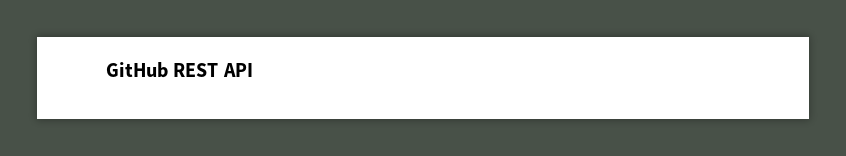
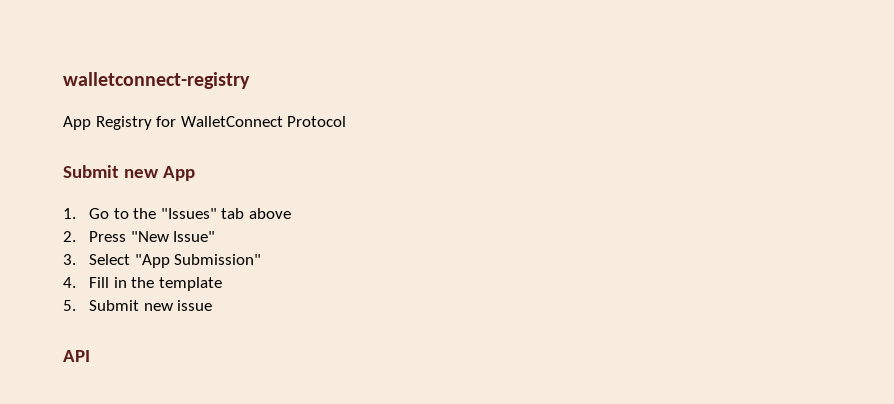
- GitHub REST API
+ walletconnect-registry
+ App Registry for WalletConnect Protocol
+ Submit new App
+ 1. Go to the "Issues" tab above
+ 2. Press "New Issue"
+ 3. Select "App Submission"
+ 4. Fill in the template
+ 5. Submit new issue
+ API

